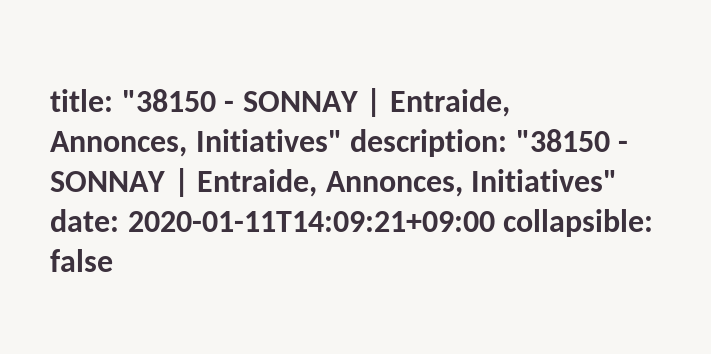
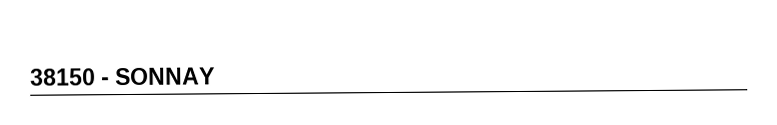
- title: "38150 - SONNAY | Entraide, Annonces, Initiatives" description: "38150 - SONNAY | Entraide, Annonces, Initiatives" date: 2020-01-11T14:09:21+09:00 collapsible: false
+ 38150 - SONNAY

